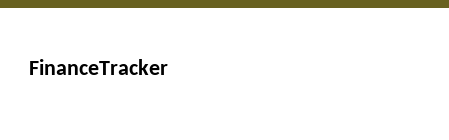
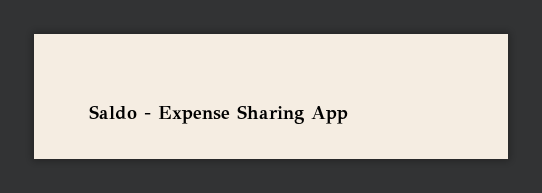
- FinanceTracker
+ Saldo - Expense Sharing App

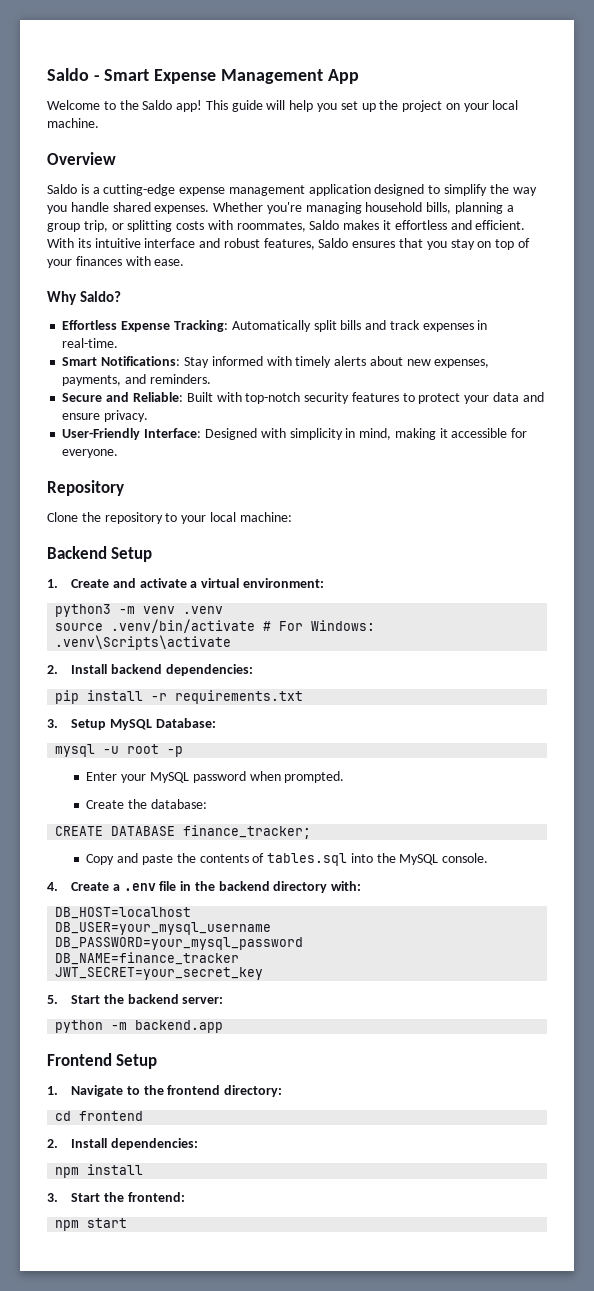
- Saldo - Expense Sharing App
+ Saldo - Smart Expense Management App
+ Welcome to the Saldo app! This guide will help you set up the project on your local machine.
+ Overview
+ Saldo is a cutting-edge expense management application designed to simplify the way you handle shared expenses. Whether you're managing household bills, planning a group trip, or splitting costs with roommates, Saldo makes it effortless and efficient. With its intuitive interface and robust features, Saldo ensures that you stay on top of your finances with ease.
+ Why Saldo?
+ Effortless Expense Tracking: Automatically split bills and track expenses in real-time.
+ Smart Notifications: Stay informed with timely alerts about new expenses, payments, and reminders.
+ Secure and Reliable: Built with top-notch security features to protect your data and ensure privacy.
+ User-Friendly Interface: Designed with simplicity in mind, making it accessible for everyone.
+ Repository
+ Clone the repository to your local machine:
+ Backend Setup
+ 1. Create and activate a virtual environment:
+ python3 -m venv .venv
+ source .venv/bin/activate # For Windows: .venv\Scripts\activate
+ 2. Install backend dependencies:
+ pip install -r requirements.txt
+ 3. Setup MySQL Database:
+ mysql -u root -p
+ Enter your MySQL password when prompted.
+ Create the database:
+ CREATE DATABASE finance_tracker;
+ Copy and paste the contents of tables.sql into the MySQL console.
+ 4. Create a .env file in the backend directory with:
+ DB_HOST=localhost
+ DB_USER=your_mysql_username
+ DB_PASSWORD=your_mysql_password
+ DB_NAME=finance_tracker
+ JWT_SECRET=your_secret_key
+ 5. Start the backend server:
+ python -m backend.app
+ Frontend Setup
+ 1. Navigate to the frontend directory:
+ cd frontend
+ 2. Install dependencies:
+ npm install
+ 3. Start the frontend:
+ npm start

